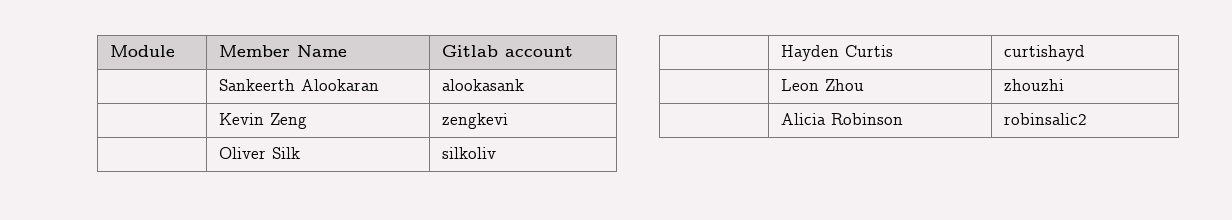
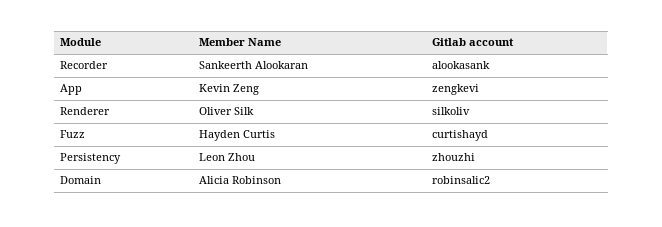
- | Sankeerth Alookaran | alookasank
+ Recorder | Sankeerth Alookaran | alookasank
- | Kevin Zeng | zengkevi
+ App | Kevin Zeng | zengkevi
- | Oliver Silk | silkoliv
+ Renderer | Oliver Silk | silkoliv
- | Hayden Curtis | curtishayd
+ Fuzz | Hayden Curtis | curtishayd
- | Leon Zhou | zhouzhi
+ Persistency | Leon Zhou | zhouzhi
- | Alicia Robinson | robinsalic2
+ Domain | Alicia Robinson | robinsalic2

